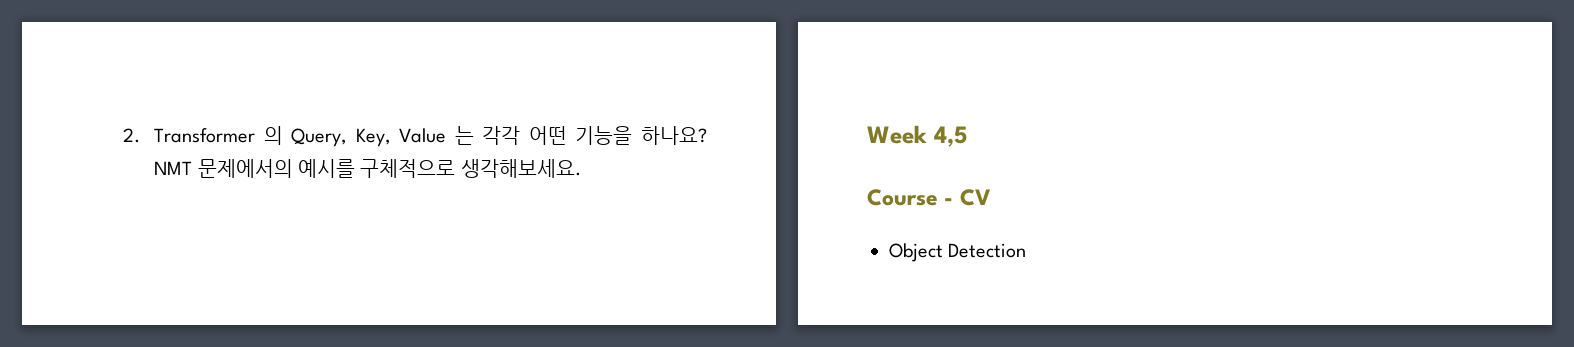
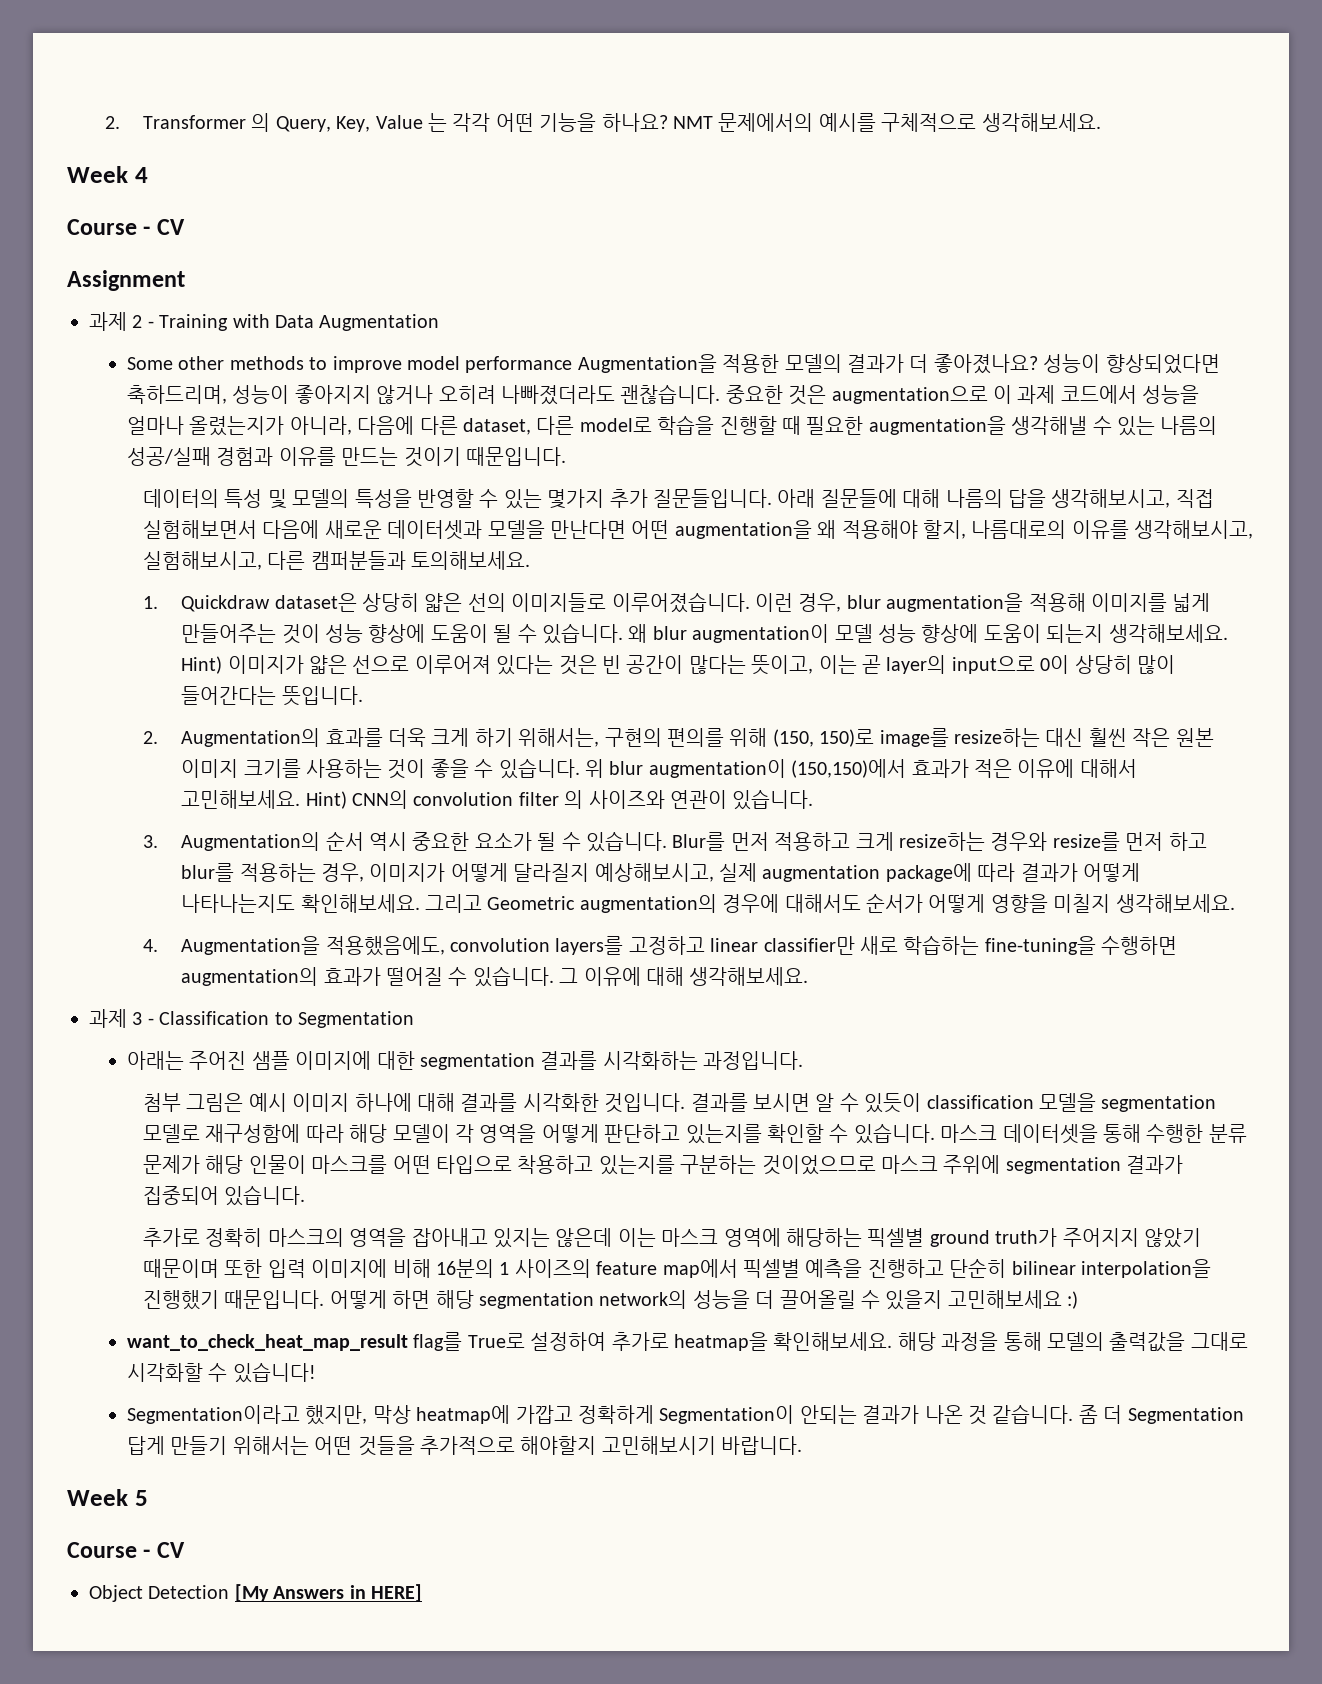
- Week 4,5
+ Week 4
+ Course - CV
+ Assignment
+ 과제 2 - Training with Data Augmentation
+ Some other methods to improve model performance Augmentation을 적용한 모델의 결과가 더 좋아졌나요? 성능이 향상되었다면 축하드리며, 성능이 좋아지지 않거나 오히려 나빠졌더라도 괜찮습니다. 중요한 것은 augmentation으로 이 과제 코드에서 성능을 얼마나 올렸는지가 아니라, 다음에 다른 dataset, 다른 model로 학습을 진행할 때 필요한 augmentation을 생각해낼 수 있는 나름의 성공/실패 경험과 이유를 만드는 것이기 때문입니다.
+ 데이터의 특성 및 모델의 특성을 반영할 수 있는 몇가지 추가 질문들입니다. 아래 질문들에 대해 나름의 답을 생각해보시고, 직접 실험해보면서 다음에 새로운 데이터셋과 모델을 만난다면 어떤 augmentation을 왜 적용해야 할지, 나름대로의 이유를 생각해보시고, 실험해보시고, 다른 캠퍼분들과 토의해보세요.
+ 1. Quickdraw dataset은 상당히 얇은 선의 이미지들로 이루어졌습니다. 이런 경우, blur augmentation을 적용해 이미지를 넓게 만들어주는 것이 성능 향상에 도움이 될 수 있습니다. 왜 blur augmentation이 모델 성능 향상에 도움이 되는지 생각해보세요. Hint) 이미지가 얇은 선으로 이루어져 있다는 것은 빈 공간이 많다는 뜻이고, 이는 곧 layer의 input으로 0이 상당히 많이 들어간다는 뜻입니다.
+ 2. Augmentation의 효과를 더욱 크게 하기 위해서는, 구현의 편의를 위해 (150, 150)로 image를 resize하는 대신 훨씬 작은 원본 이미지 크기를 사용하는 것이 좋을 수 있습니다. 위 blur augmentation이 (150,150)에서 효과가 적은 이유에 대해서 고민해보세요. Hint) CNN의 convolution filter 의 사이즈와 연관이 있습니다.
+ 3. Augmentation의 순서 역시 중요한 요소가 될 수 있습니다. Blur를 먼저 적용하고 크게 resize하는 경우와 resize를 먼저 하고 blur를 적용하는 경우, 이미지가 어떻게 달라질지 예상해보시고, 실제 augmentation package에 따라 결과가 어떻게 나타나는지도 확인해보세요. 그리고 Geometric augmentation의 경우에 대해서도 순서가 어떻게 영향을 미칠지 생각해보세요.
+ 4. Augmentation을 적용했음에도, convolution layers를 고정하고 linear classifier만 새로 학습하는 fine-tuning을 수행하면 augmentation의 효과가 떨어질 수 있습니다. 그 이유에 대해 생각해보세요.
+ 과제 3 - Classification to Segmentation
+ 아래는 주어진 샘플 이미지에 대한 segmentation 결과를 시각화하는 과정입니다.
+ 첨부 그림은 예시 이미지 하나에 대해 결과를 시각화한 것입니다. 결과를 보시면 알 수 있듯이 classification 모델을 segmentation 모델로 재구성함에 따라 해당 모델이 각 영역을 어떻게 판단하고 있는지를 확인할 수 있습니다. 마스크 데이터셋을 통해 수행한 분류 문제가 해당 인물이 마스크를 어떤 타입으로 착용하고 있는지를 구분하는 것이었으므로 마스크 주위에 segmentation 결과가 집중되어 있습니다.
+ 추가로 정확히 마스크의 영역을 잡아내고 있지는 않은데 이는 마스크 영역에 해당하는 픽셀별 ground truth가 주어지지 않았기 때문이며 또한 입력 이미지에 비해 16분의 1 사이즈의 feature map에서 픽셀별 예측을 진행하고 단순히 bilinear interpolation을 진행했기 때문입니다. 어떻게 하면 해당 segmentation network의 성능을 더 끌어올릴 수 있을지 고민해보세요 :)
+ want_to_check_heat_map_result flag를 True로 설정하여 추가로 heatmap을 확인해보세요. 해당 과정을 통해 모델의 출력값을 그대로 시각화할 수 있습니다!
+ Segmentation이라고 했지만, 막상 heatmap에 가깝고 정확하게 Segmentation이 안되는 결과가 나온 것 같습니다. 좀 더 Segmentation 답게 만들기 위해서는 어떤 것들을 추가적으로 해야할지 고민해보시기 바랍니다.
+ Week 5
- Object Detection
+ Object Detection [My Answers in HERE]

